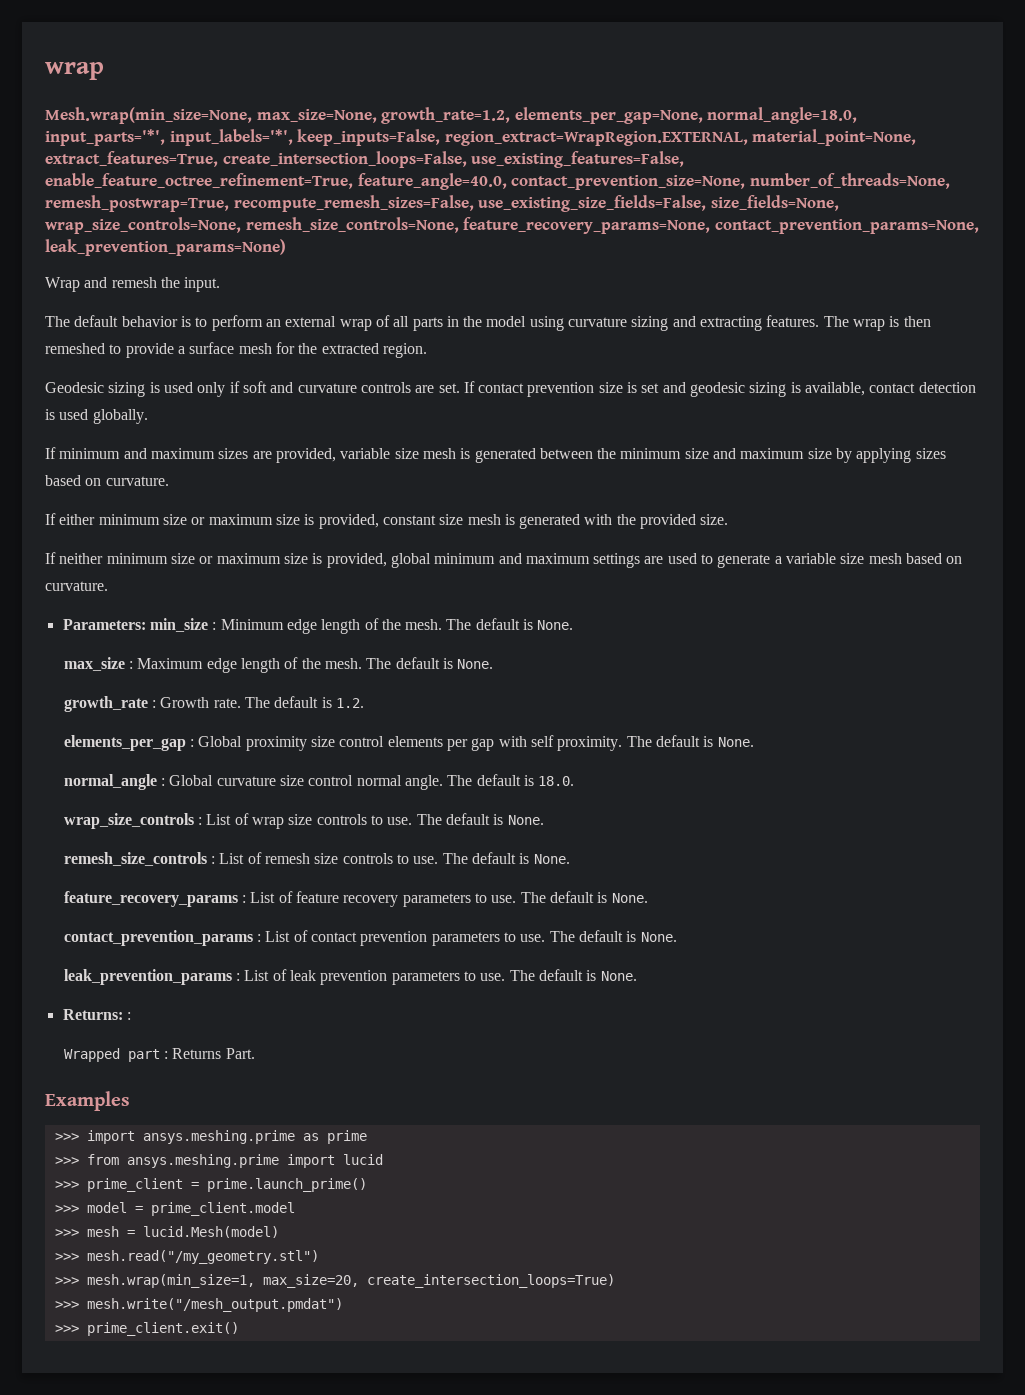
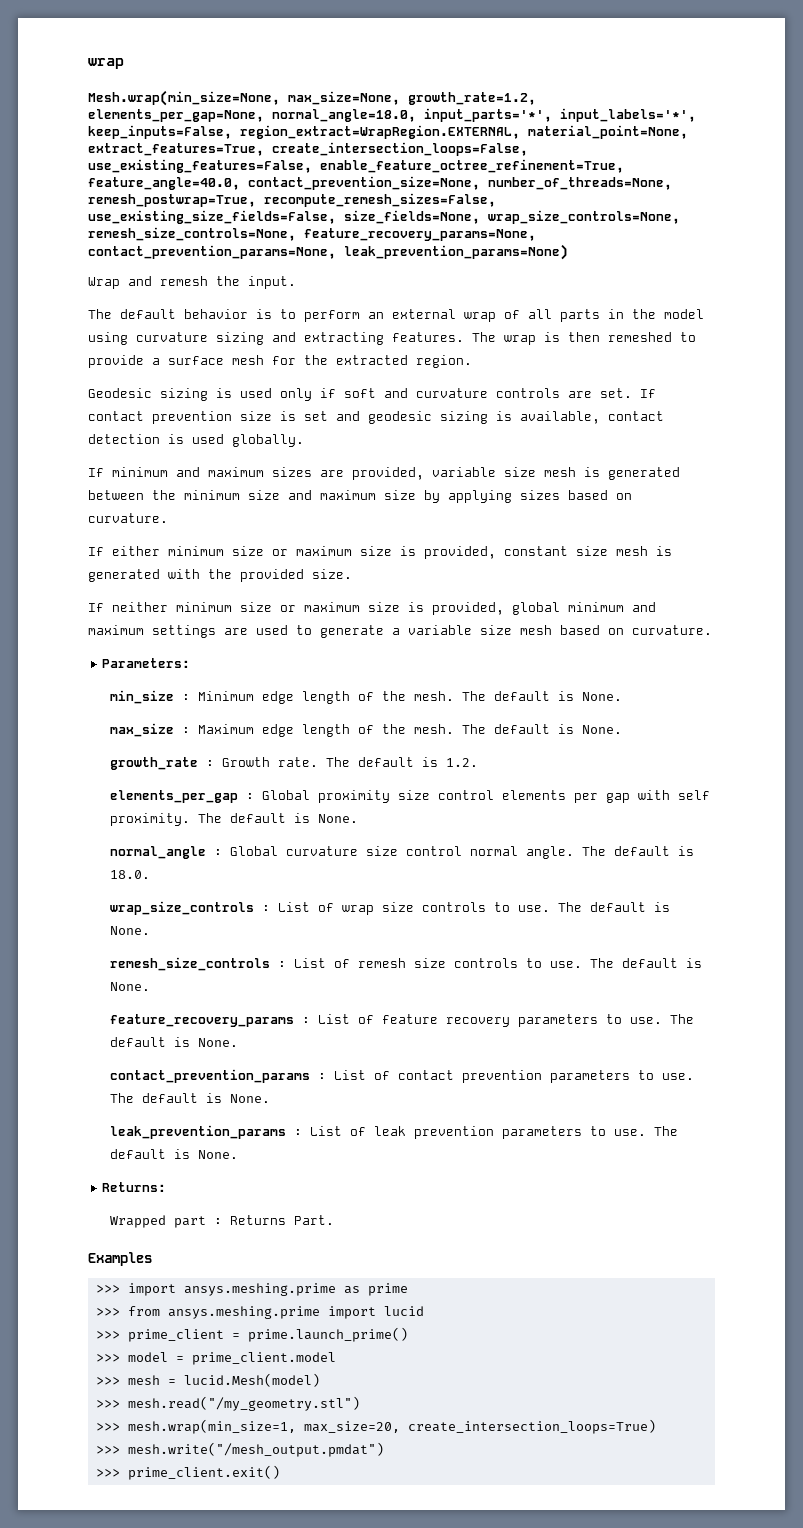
- Parameters: min_size : Minimum edge length of the mesh.
+ Parameters:
+ min_size : Minimum edge length of the mesh.
- Returns: :
+ Returns:

